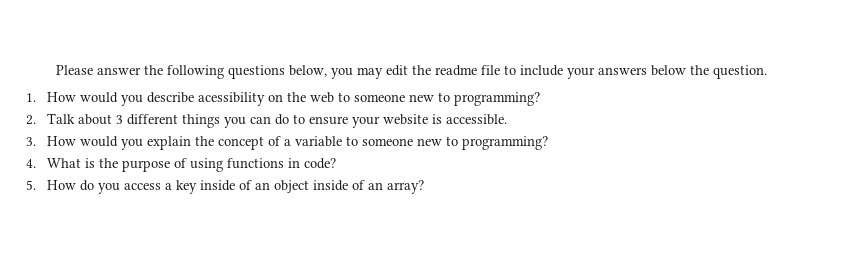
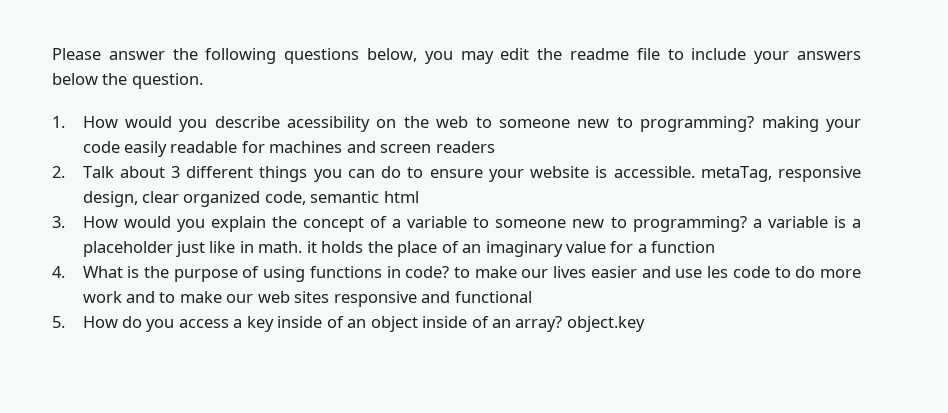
- 1. How would you describe acessibility on the web to someone new to programming?
+ 1. How would you describe acessibility on the web to someone new to programming? making your code easily readable for machines and screen readers
- 2. Talk about 3 different things you can do to ensure your website is accessible.
+ 2. Talk about 3 different things you can do to ensure your website is accessible. metaTag, responsive design, clear organized code, semantic html
- 3. How would you explain the concept of a variable to someone new to programming?
+ 3. How would you explain the concept of a variable to someone new to programming? a variable is a placeholder just like in math. it holds the place of an imaginary value for a function
- 4. What is the purpose of using functions in code?
+ 4. What is the purpose of using functions in code? to make our lives easier and use les code to do more work and to make our web sites responsive and functional
- 5. How do you access a key inside of an object inside of an array?
+ 5. How do you access a key inside of an object inside of an array? object.key

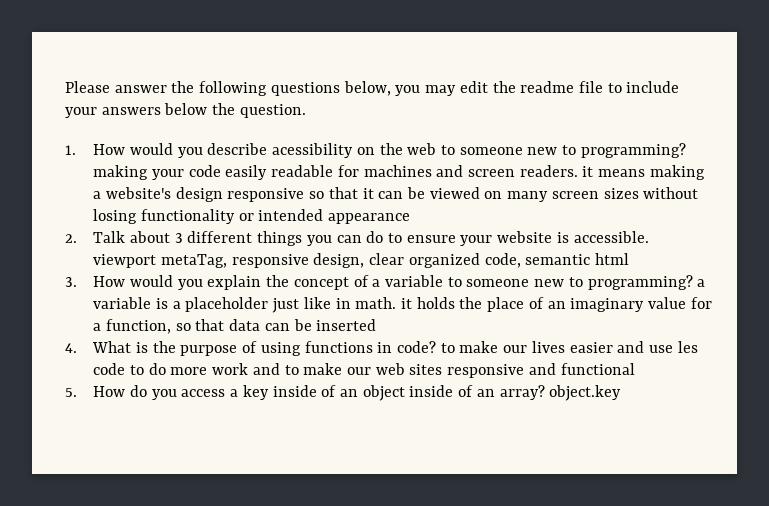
- 1. How would you describe acessibility on the web to someone new to programming? making your code easily readable for machines and screen readers
+ 1. How would you describe acessibility on the web to someone new to programming? making your code easily readable for machines and screen readers. it means making a website's design responsive so that it can be viewed on many screen sizes without losing functionality or intended appearance
- 2. Talk about 3 different things you can do to ensure your website is accessible. metaTag, responsive design, clear organized code, semantic html
+ 2. Talk about 3 different things you can do to ensure your website is accessible. viewport metaTag, responsive design, clear organized code, semantic html
- 3. How would you explain the concept of a variable to someone new to programming? a variable is a placeholder just like in math. it holds the place of an imaginary value for a function
+ 3. How would you explain the concept of a variable to someone new to programming? a variable is a placeholder just like in math. it holds the place of an imaginary value for a function, so that data can be inserted

